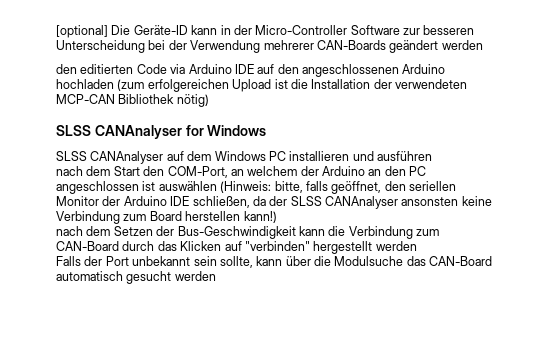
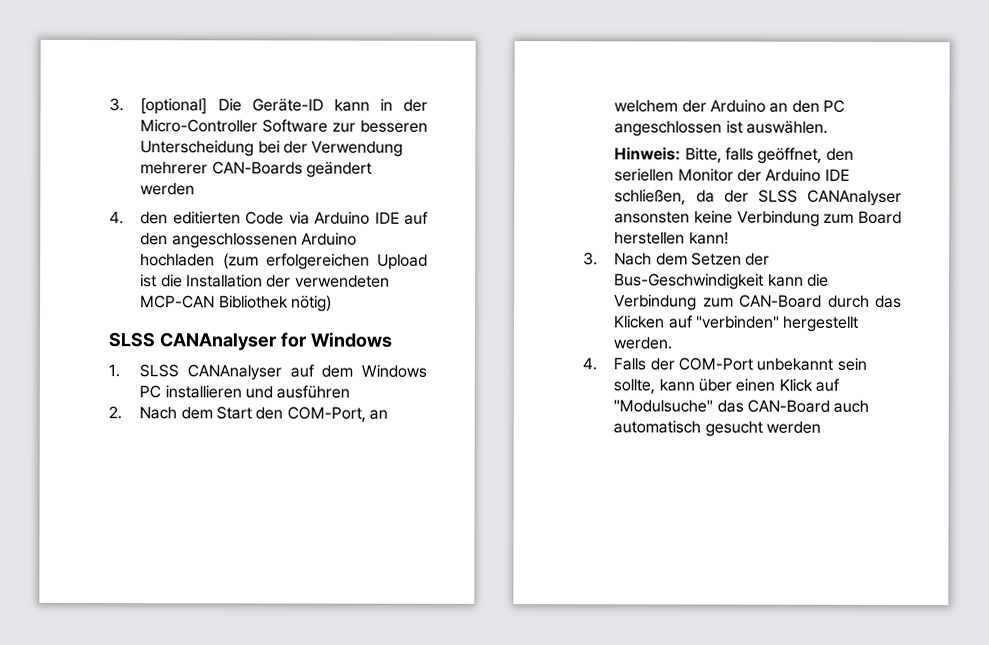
- [optional] Die Geräte-ID kann in der Micro-Controller Software zur besseren Unterscheidung bei der Verwendung mehrerer CAN-Boards geändert werden
+ 3. [optional] Die Geräte-ID kann in der Micro-Controller Software zur besseren Unterscheidung bei der Verwendung mehrerer CAN-Boards geändert werden
- den editierten Code via Arduino IDE auf den angeschlossenen Arduino hochladen (zum erfolgereichen Upload ist die Installation der verwendeten MCP-CAN Bibliothek nötig)
+ 4. den editierten Code via Arduino IDE auf den angeschlossenen Arduino hochladen (zum erfolgereichen Upload ist die Installation der verwendeten MCP-CAN Bibliothek nötig)
- SLSS CANAnalyser auf dem Windows PC installieren und ausführen
+ 1. SLSS CANAnalyser auf dem Windows PC installieren und ausführen
- nach dem Start den COM-Port, an welchem der Arduino an den PC angeschlossen ist auswählen (Hinweis: bitte, falls geöffnet, den seriellen Monitor der Arduino IDE schließen, da der SLSS CANAnalyser ansonsten keine Verbindung zum Board herstellen kann!)
- nach dem Setzen der Bus-Geschwindigkeit kann die Verbindung zum CAN-Board durch das Klicken auf "verbinden" hergestellt werden
- Falls der Port unbekannt sein sollte, kann über die Modulsuche das CAN-Board automatisch gesucht werden
+ 2. Nach dem Start den COM-Port, an welchem der Arduino an den PC angeschlossen ist auswählen.
+ Hinweis: Bitte, falls geöffnet, den seriellen Monitor der Arduino IDE schließen, da der SLSS CANAnalyser ansonsten keine Verbindung zum Board herstellen kann!
+ 3. Nach dem Setzen der Bus-Geschwindigkeit kann die Verbindung zum CAN-Board durch das Klicken auf "verbinden" hergestellt werden.
+ 4. Falls der COM-Port unbekannt sein sollte, kann über einen Klick auf "Modulsuche" das CAN-Board auch automatisch gesucht werden

